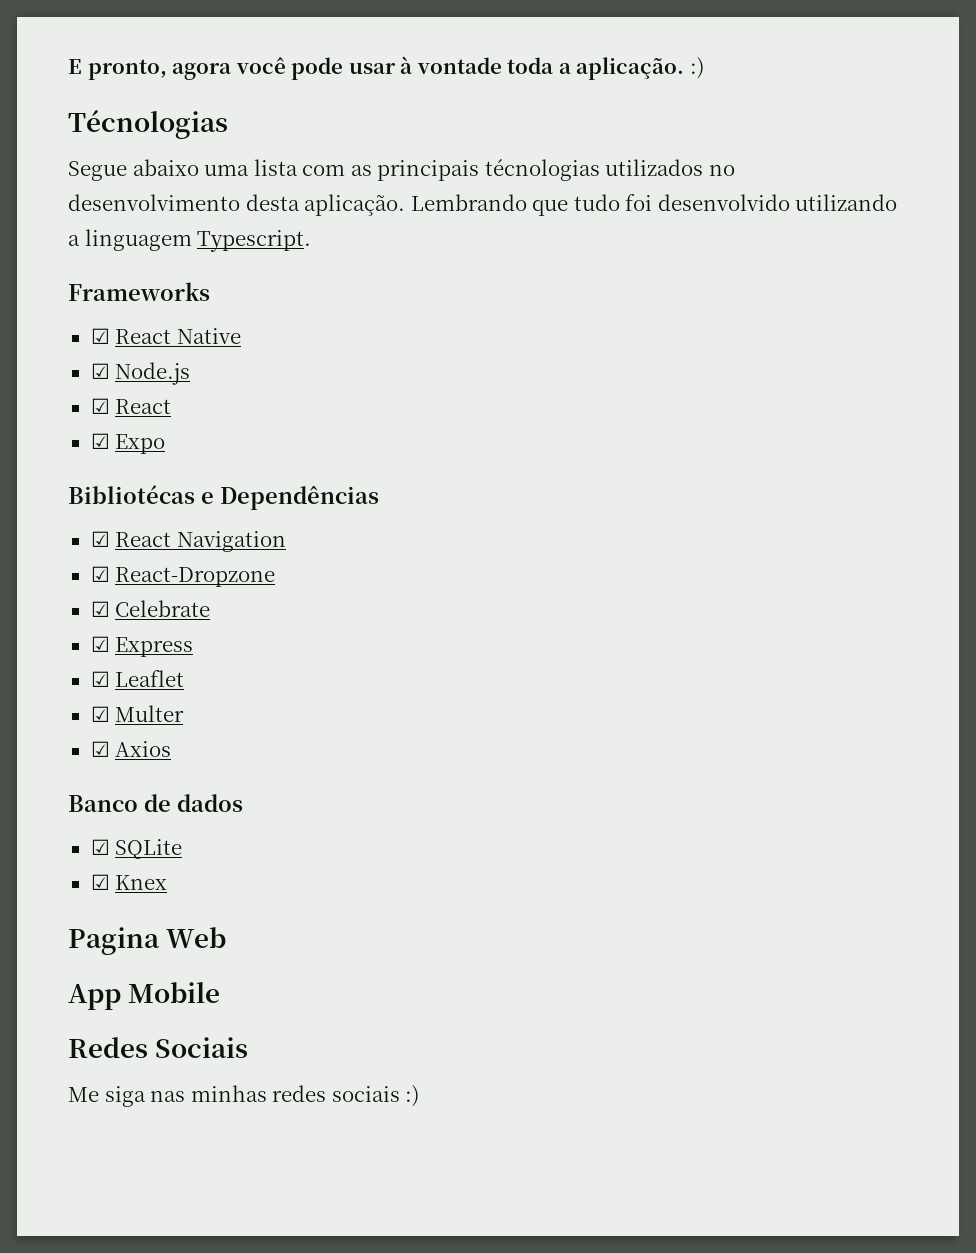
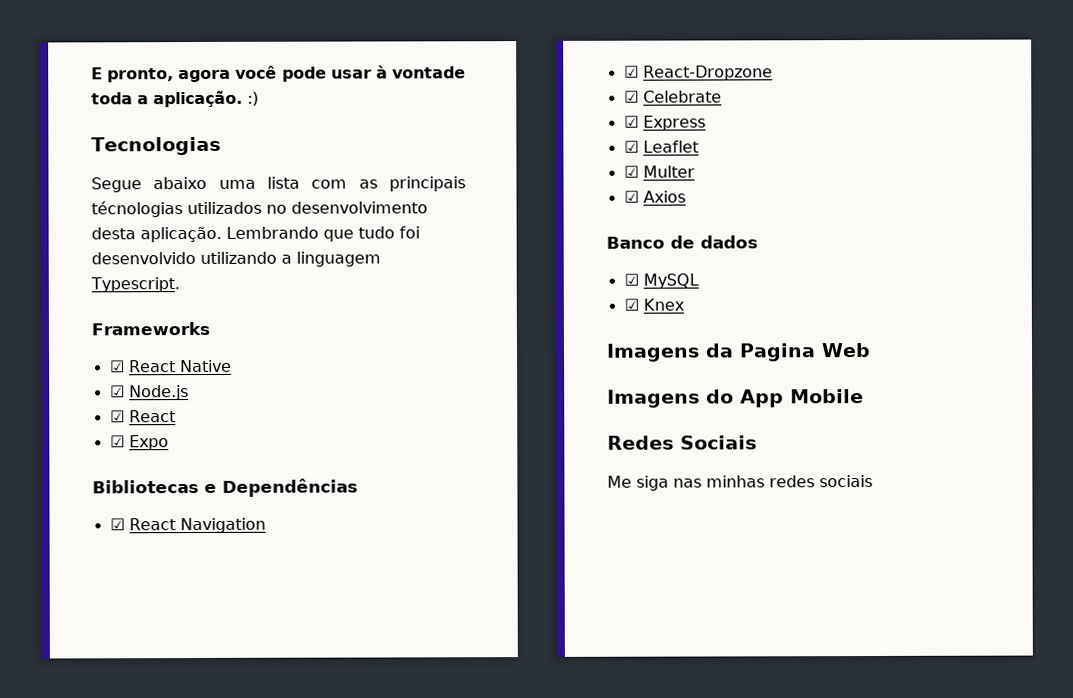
- Técnologias
+ Tecnologias
- Bibliotécas e Dependências
+ Bibliotecas e Dependências
- ☑ SQLite
+ ☑ MySQL
- Pagina Web
+ Imagens da Pagina Web
- App Mobile
+ Imagens do App Mobile
- Me siga nas minhas redes sociais :)
+ Me siga nas minhas redes sociais

